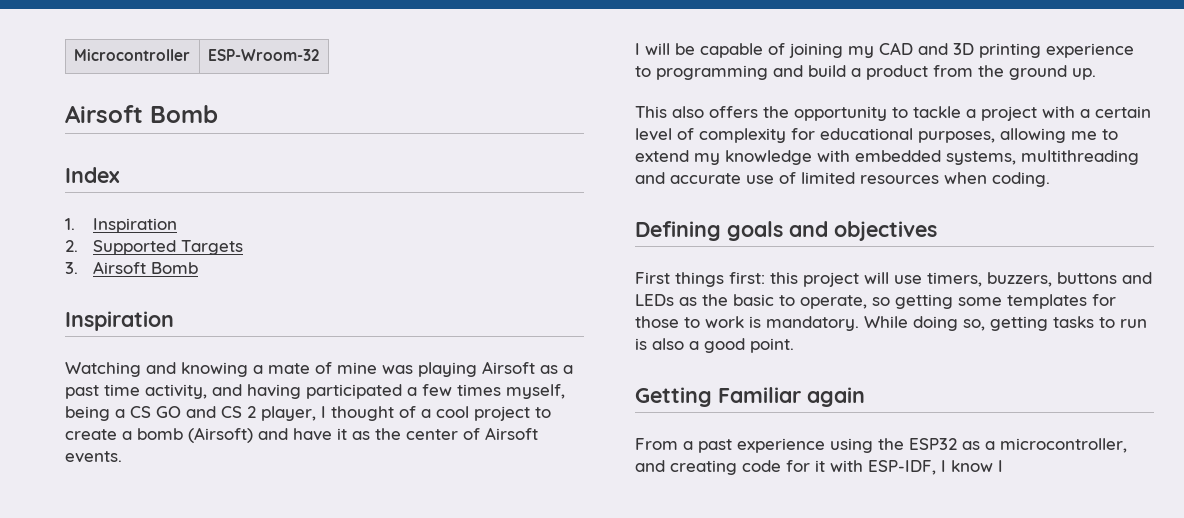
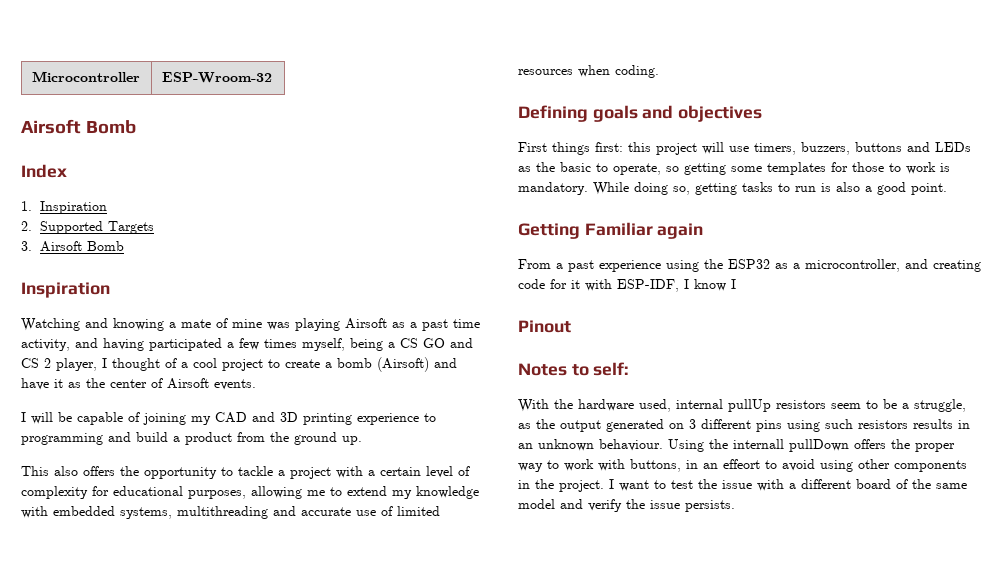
+ Pinout
+ Notes to self:
+ With the hardware used, internal pullUp resistors seem to be a struggle, as the output generated on 3 different pins using such resistors results in an unknown behaviour. Using the internall pullDown offers the proper way to work with buttons, in an effeort to avoid using other components in the project. I want to test the issue with a different board of the same model and verify the issue persists.

